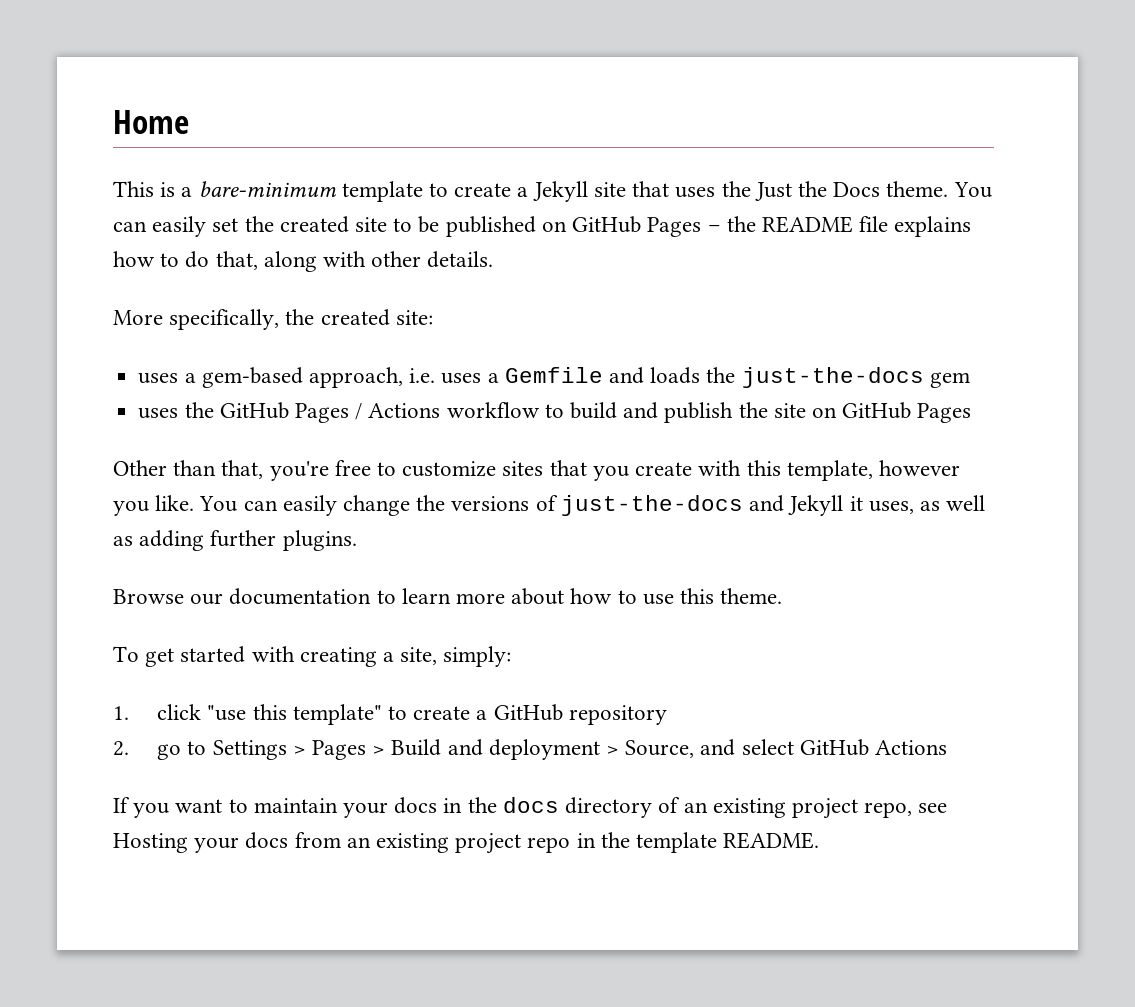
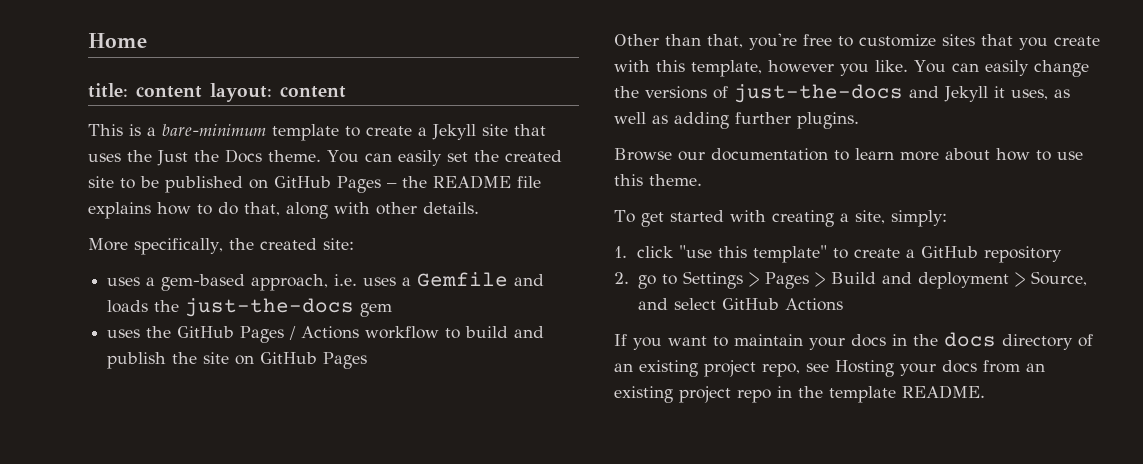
+ title: content layout: content

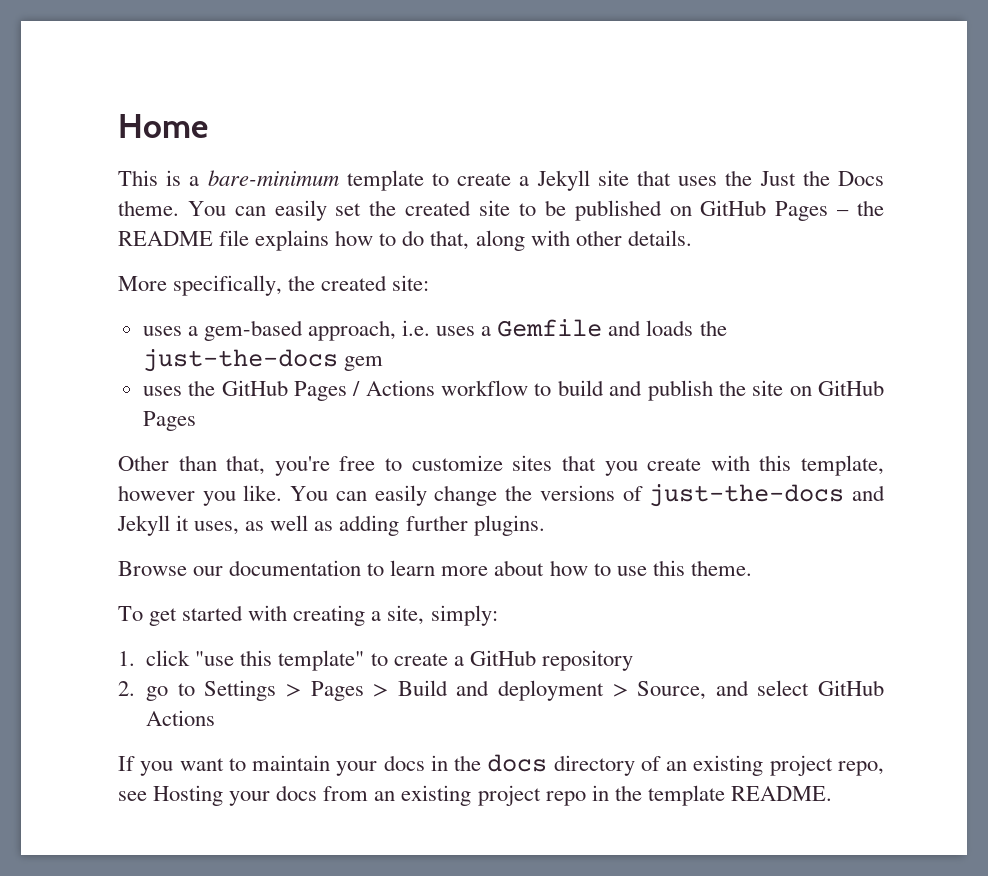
- title: content layout: content

